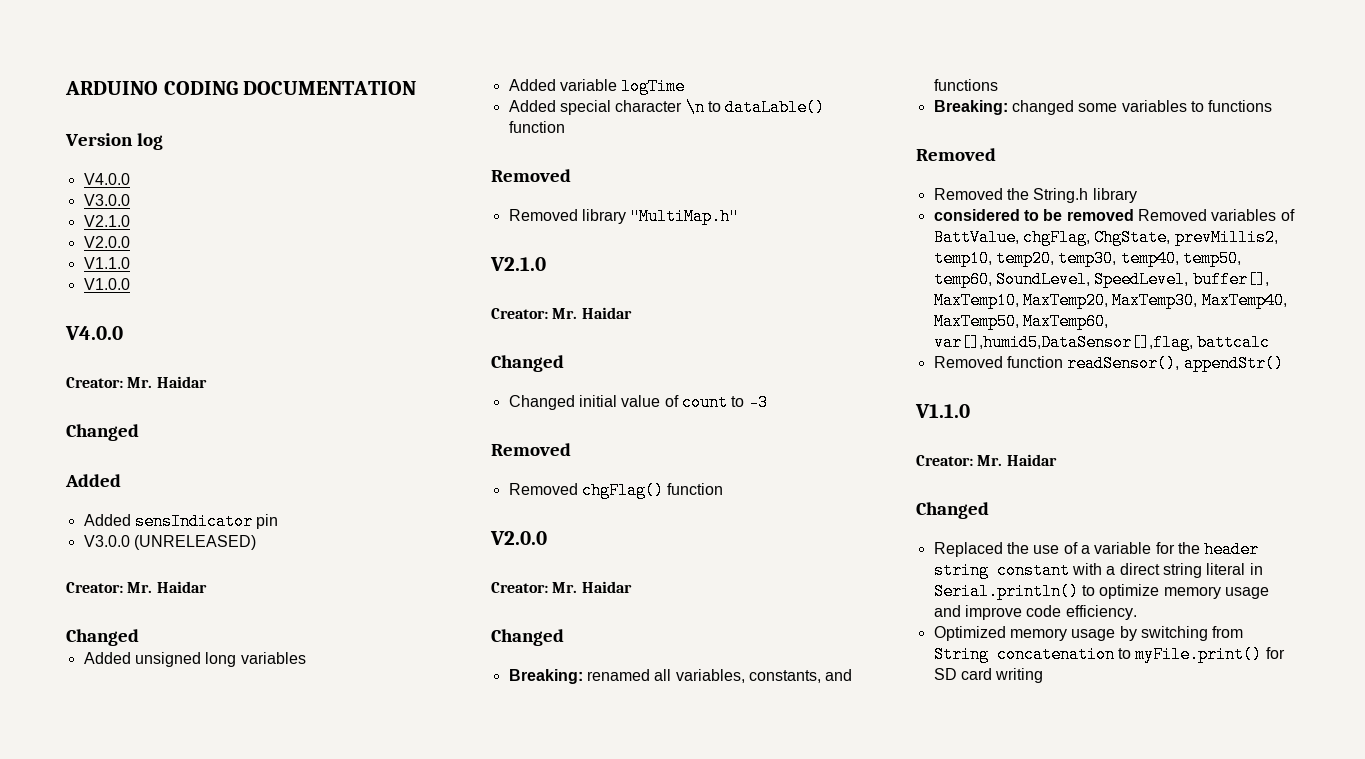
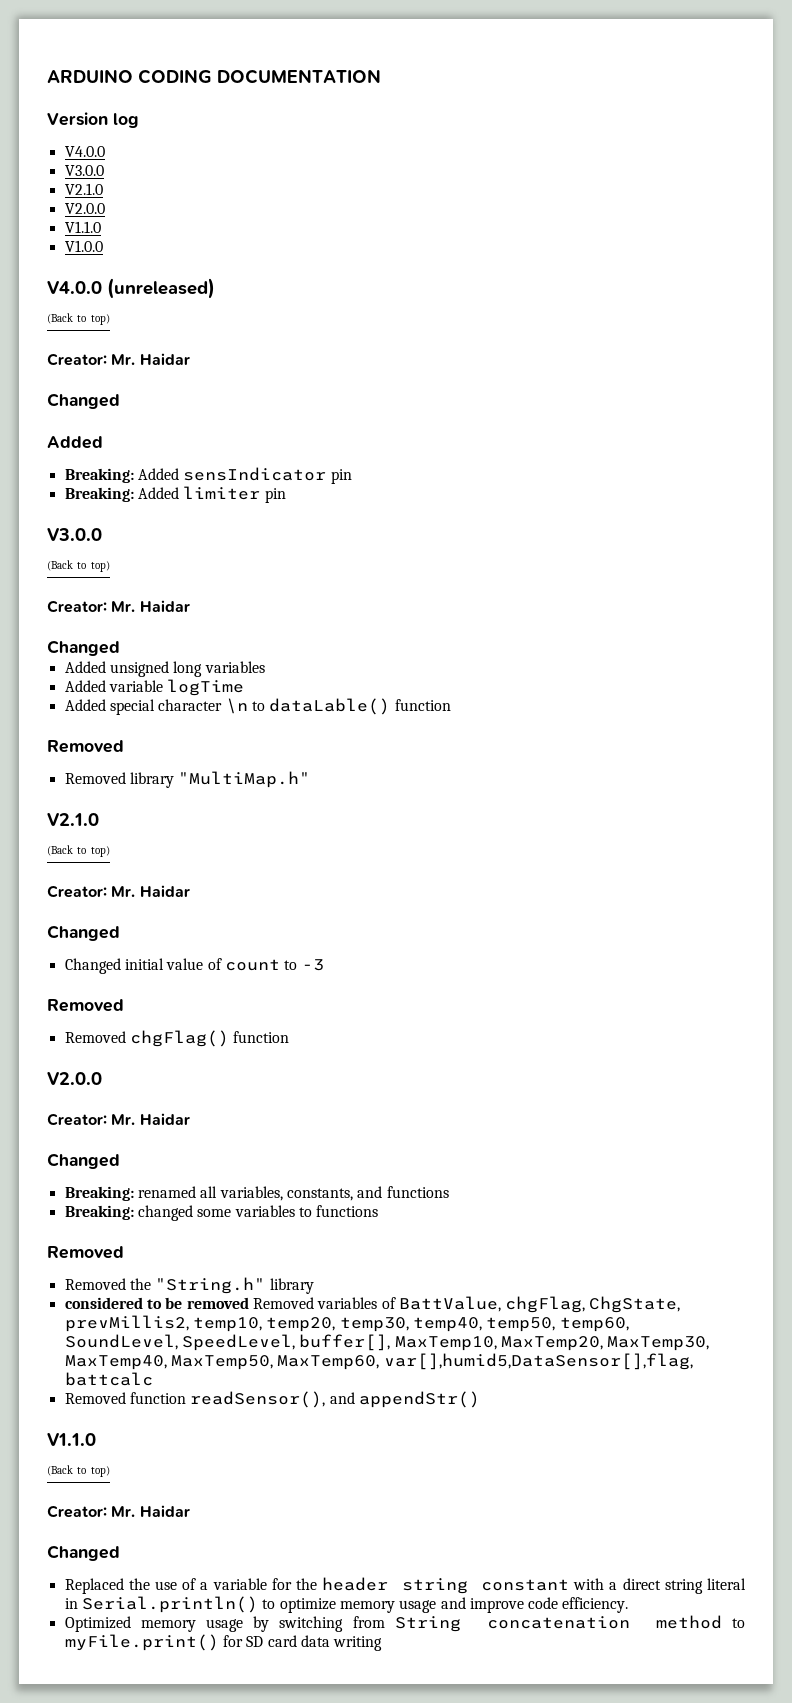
  V1.0.0
- V4.0.0
+ V4.0.0 (unreleased)
+ (Back to top)
- Added sensIndicator pin
+ Breaking: Added sensIndicator pin
- V3.0.0 (UNRELEASED)
+ Breaking: Added limiter pin
+ V3.0.0
+ (Back to top)
  Removed library "MultiMap.h"
  V2.1.0
+ (Back to top)
- Removed the String.h library
+ Removed the "String.h" library
- Removed function readSensor(), appendStr()
+ Removed function readSensor(), and appendStr()
  V1.1.0
+ (Back to top)
- Optimized memory usage by switching from String concatenation to myFile.print() for SD card writing
+ Optimized memory usage by switching from String concatenation method to myFile.print() for SD card data writing

